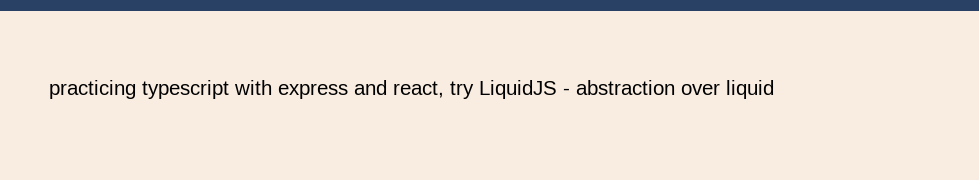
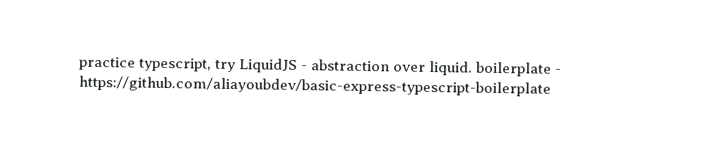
- practicing typescript with express and react, try LiquidJS - abstraction over liquid
+ practice typescript, try LiquidJS - abstraction over liquid. boilerplate - https://github.com/aliayoubdev/basic-express-typescript-boilerplate

